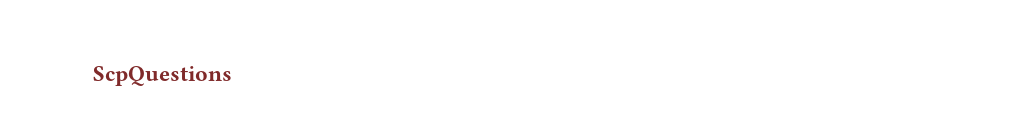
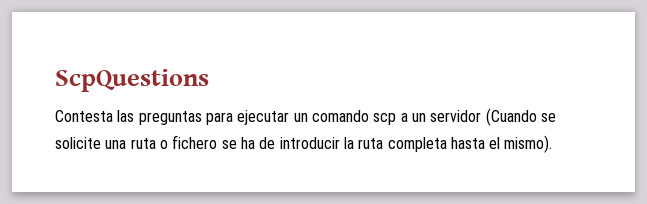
+ Contesta las preguntas para ejecutar un comando scp a un servidor (Cuando se solicite una ruta o fichero se ha de introducir la ruta completa hasta el mismo).

